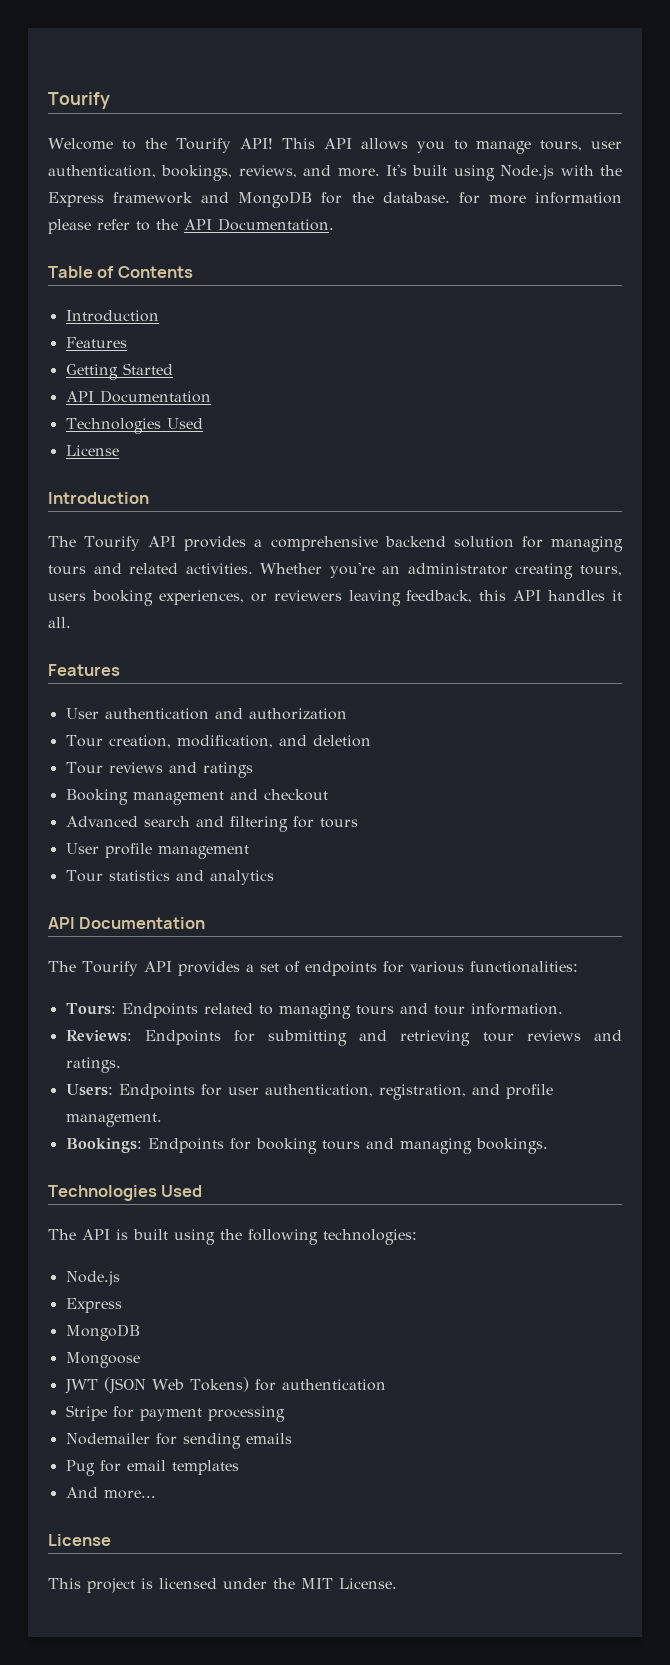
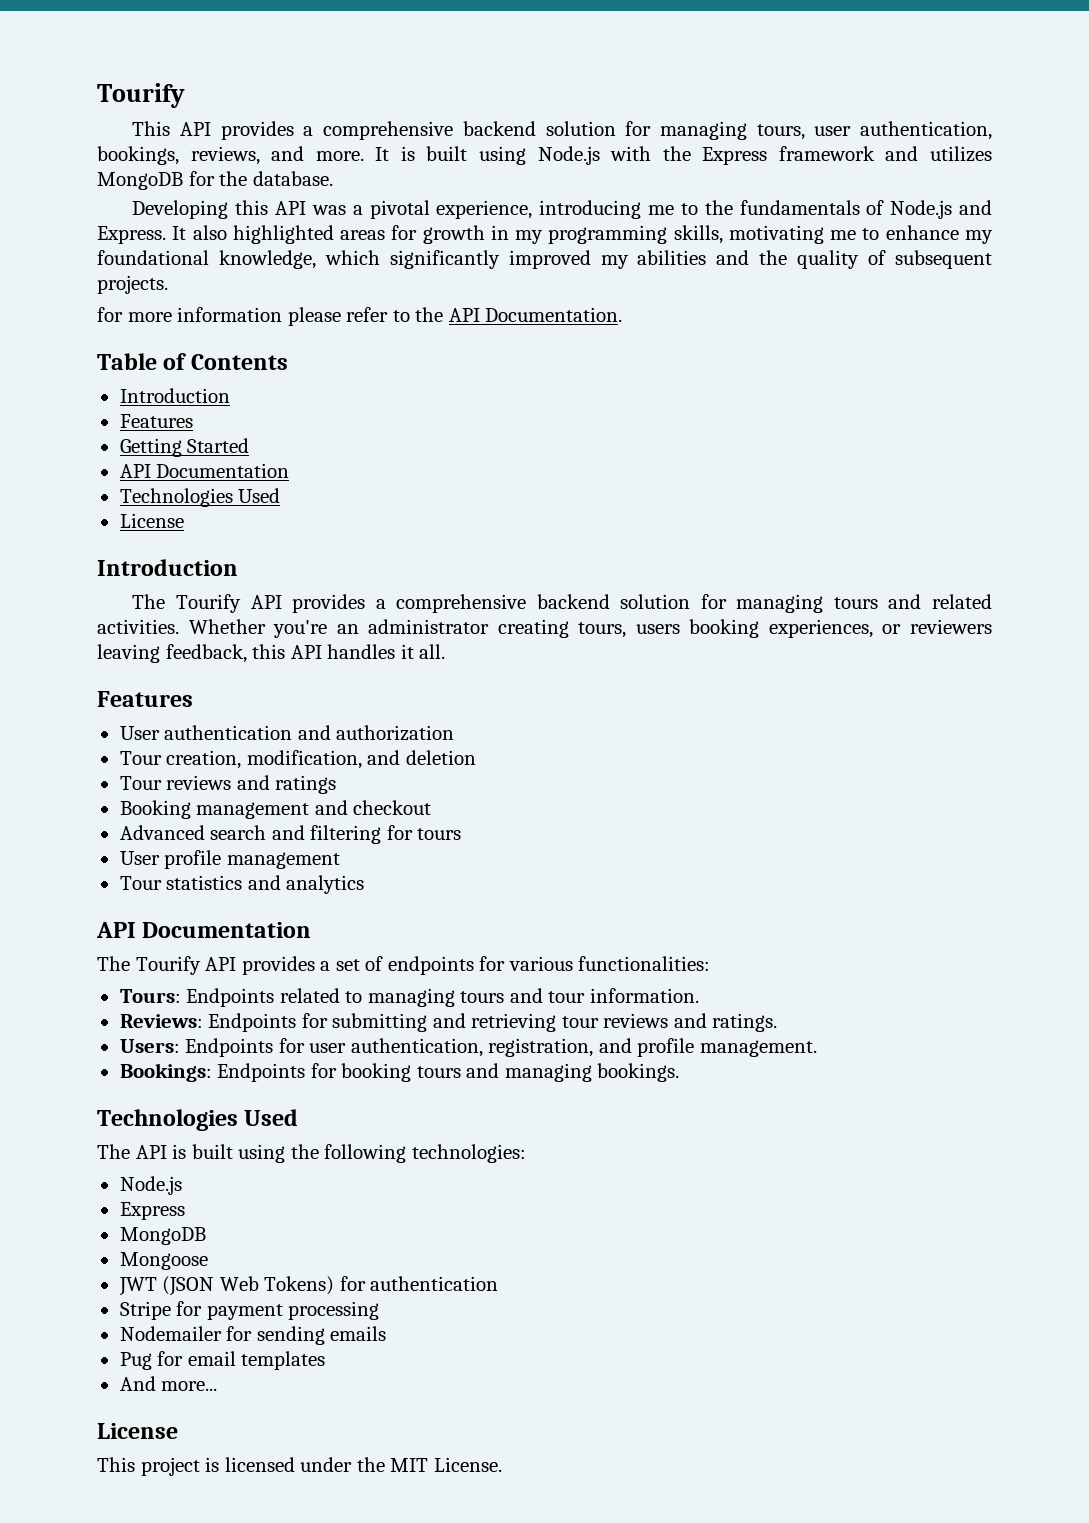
- Welcome to the Tourify API! This API allows you to manage tours, user authentication, bookings, reviews, and more.
+ This API provides a comprehensive backend solution for managing tours, user authentication, bookings, reviews, and more.
- It's built using Node.js with the Express framework and MongoDB for the database. for more information please refer to the API Documentation.
+ It is built using Node.js with the Express framework and utilizes MongoDB for the database.
+ Developing this API was a pivotal experience, introducing me to the fundamentals of Node.js and Express. It also highlighted areas for growth in my programming skills, motivating me to enhance my foundational knowledge, which significantly improved my abilities and the quality of subsequent projects.
+ for more information please refer to the API Documentation.

